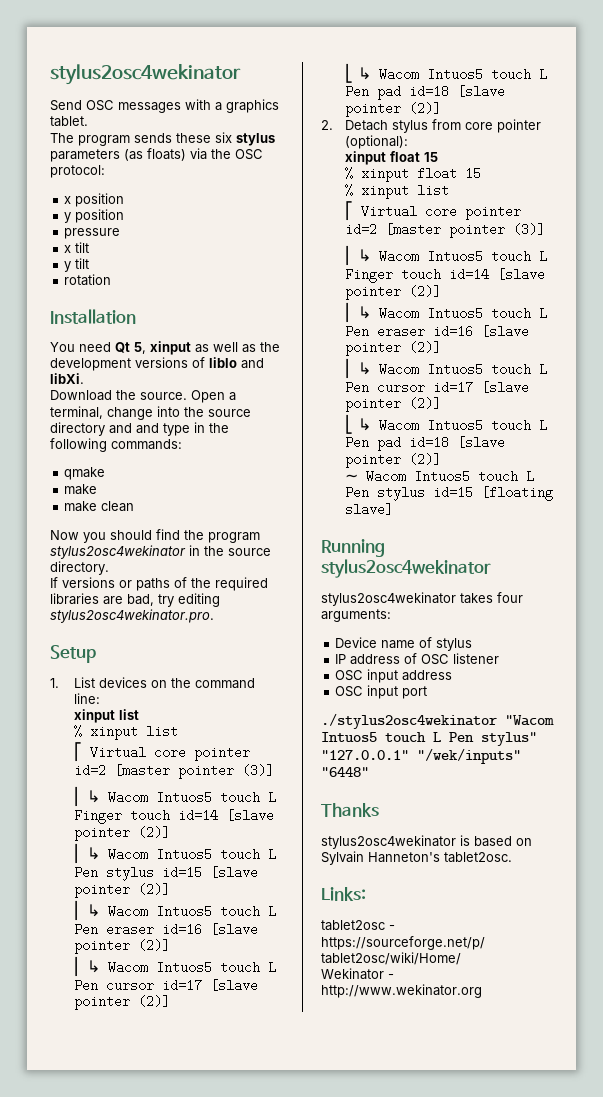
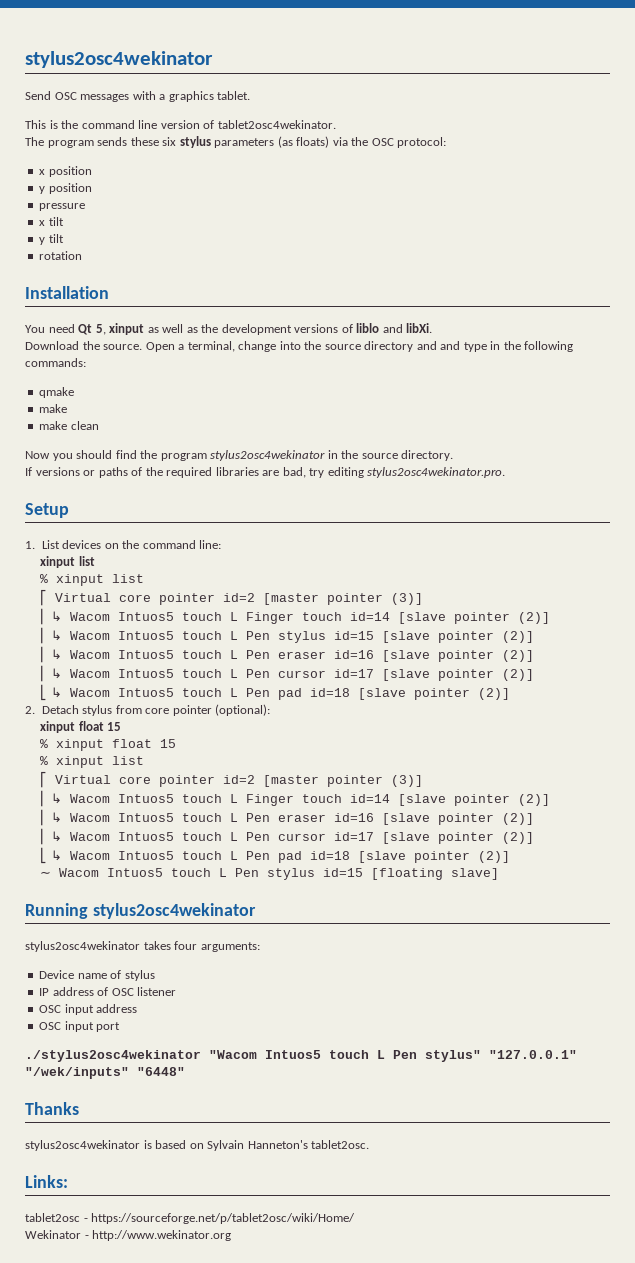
+ This is the command line version of tablet2osc4wekinator.

